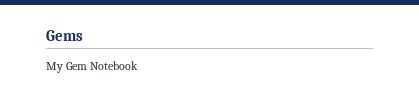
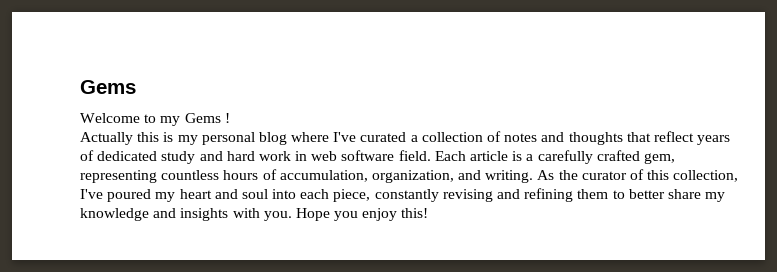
- My Gem Notebook
+ Welcome to my Gems !
+ Actually this is my personal blog where I've curated a collection of notes and thoughts that reflect years of dedicated study and hard work in web software field. Each article is a carefully crafted gem, representing countless hours of accumulation, organization, and writing. As the curator of this collection, I've poured my heart and soul into each piece, constantly revising and refining them to better share my knowledge and insights with you. Hope you enjoy this!

